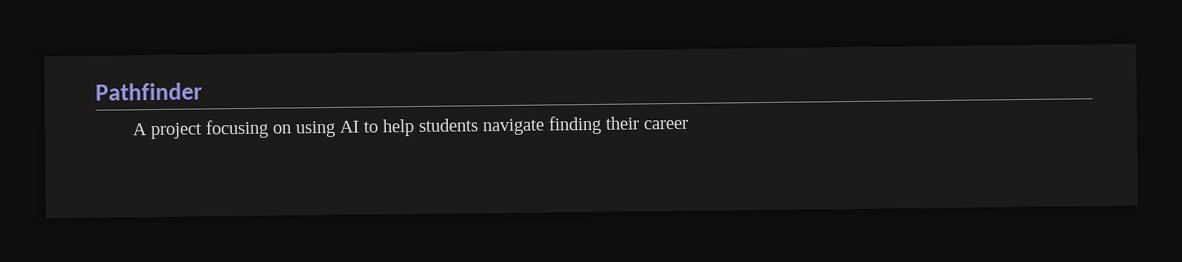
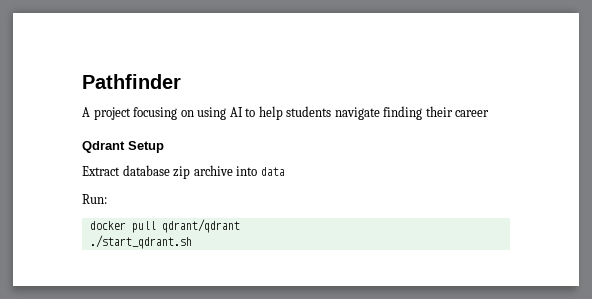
+ Qdrant Setup
+ Extract database zip archive into data
+ Run:
+ docker pull qdrant/qdrant
+ ./start_qdrant.sh

